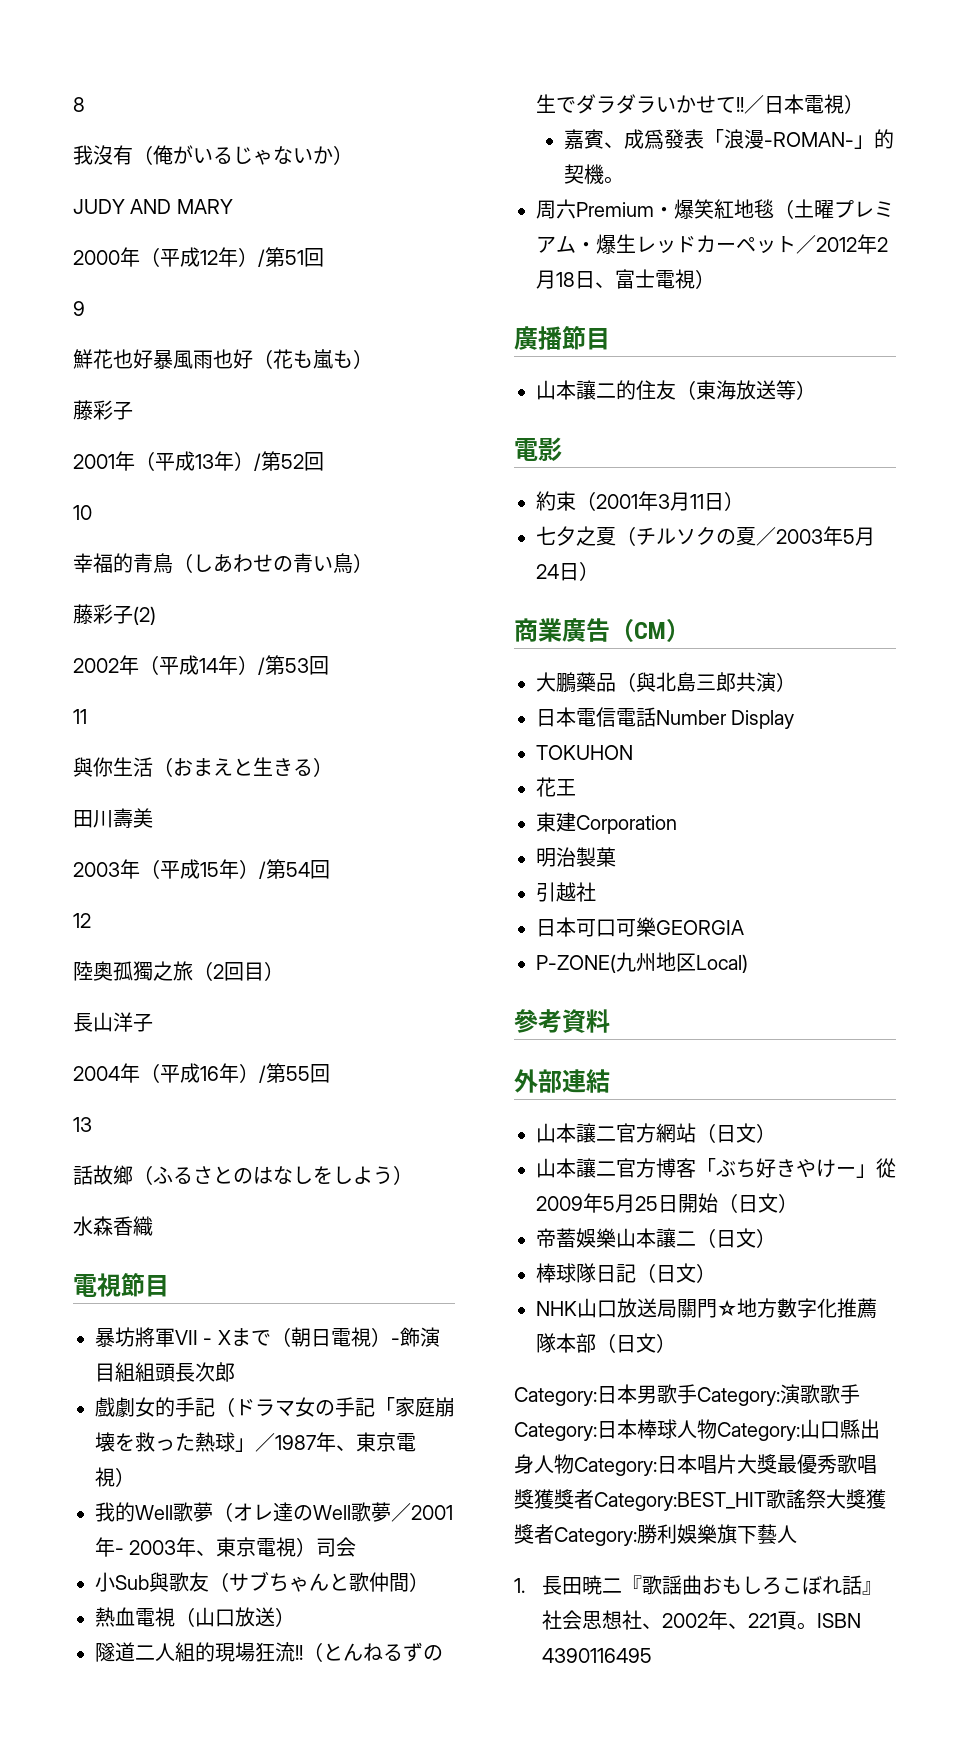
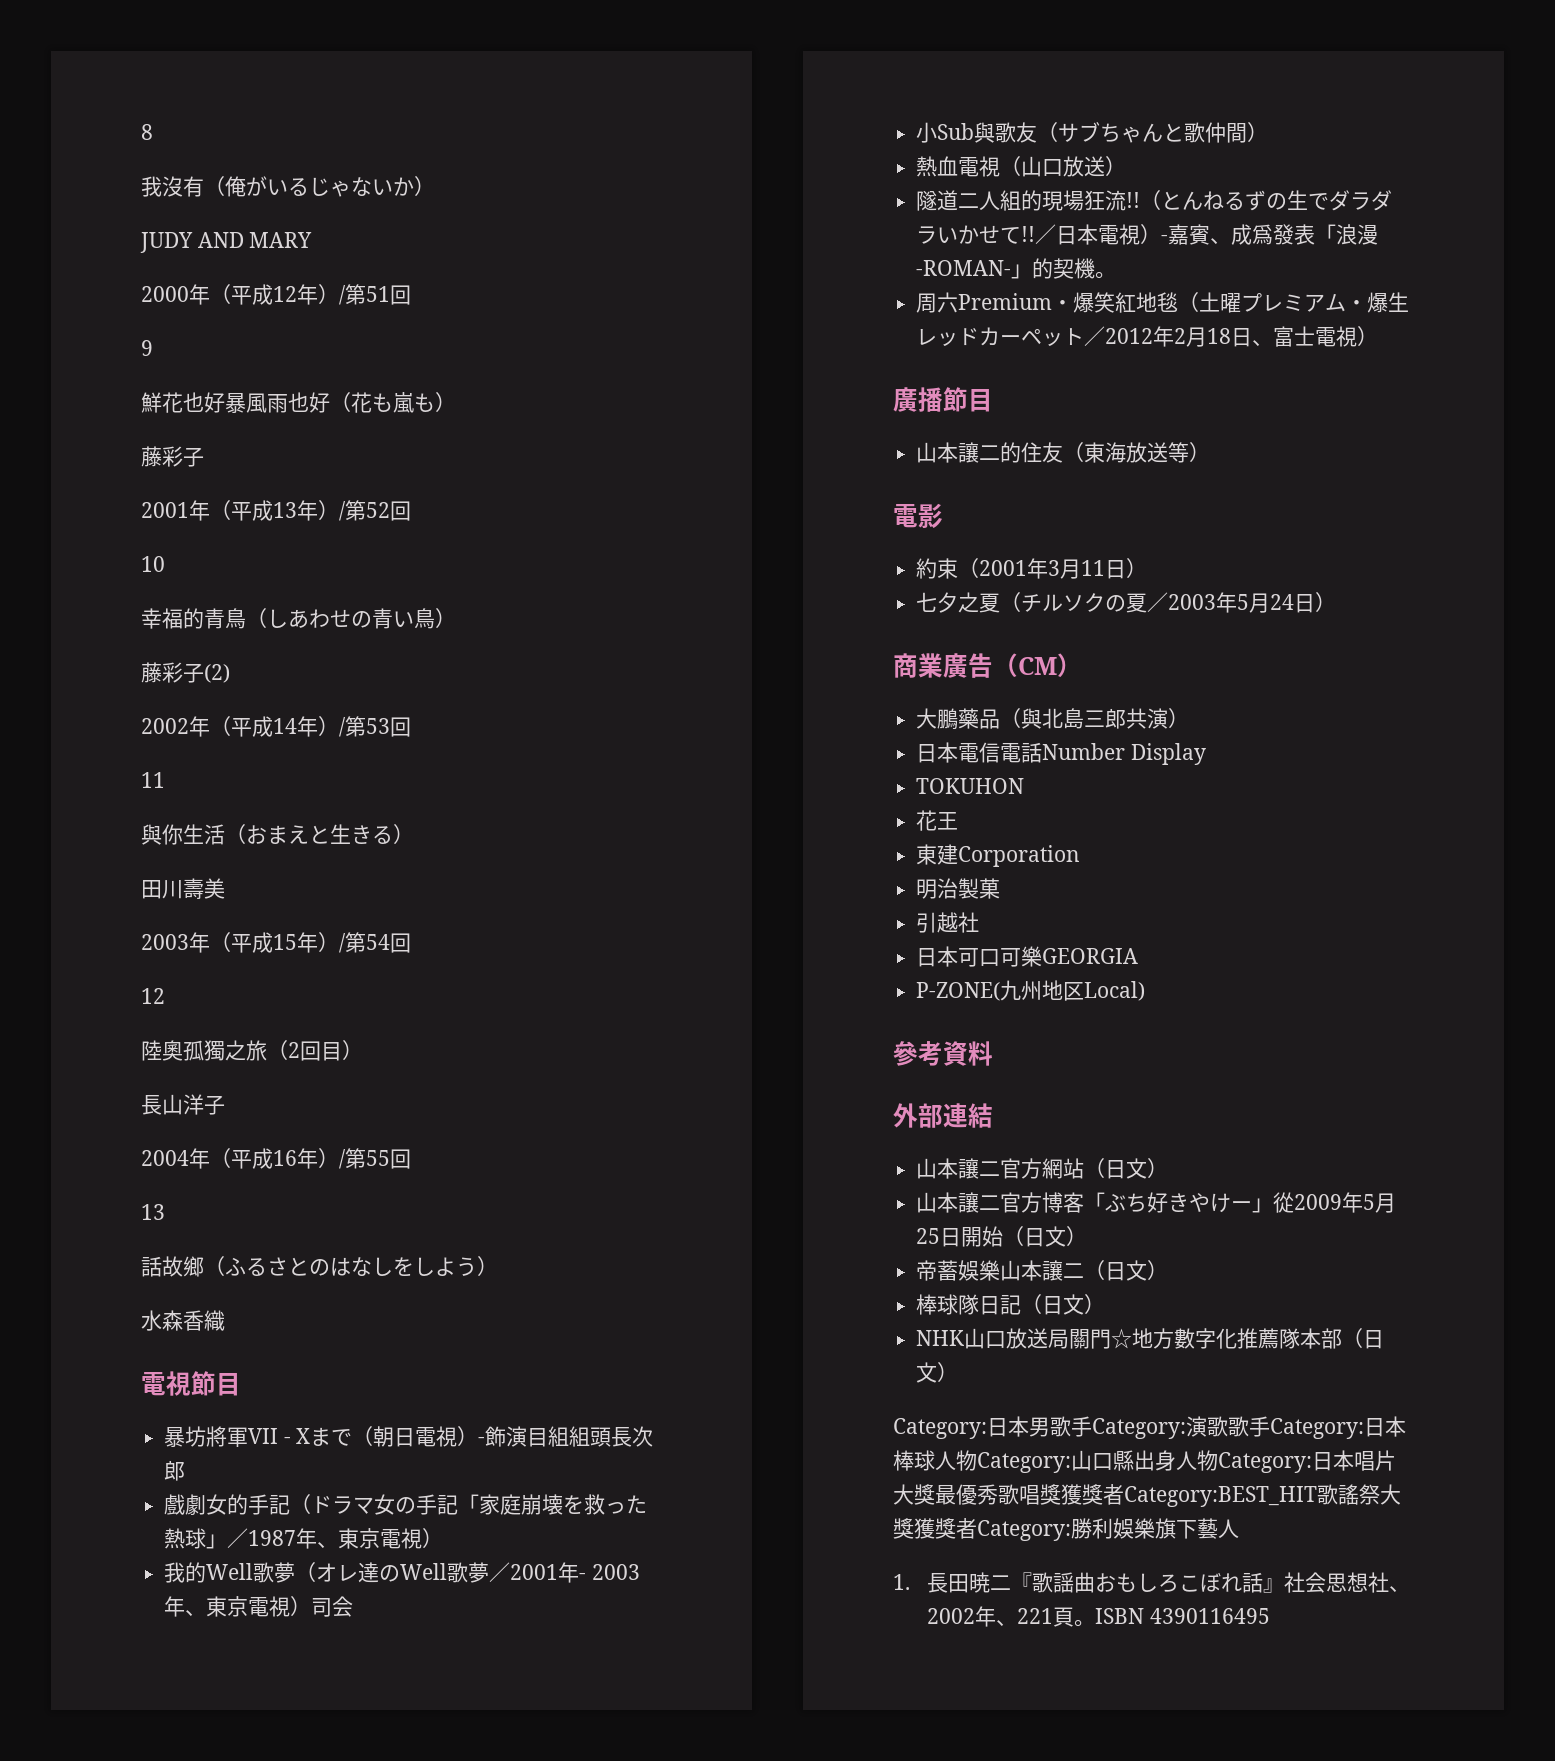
- ／日本電視）
- 嘉賓、成爲發表「浪漫-ROMAN-」的契機。
+ ／日本電視）-嘉賓、成爲發表「浪漫-ROMAN-」的契機。

